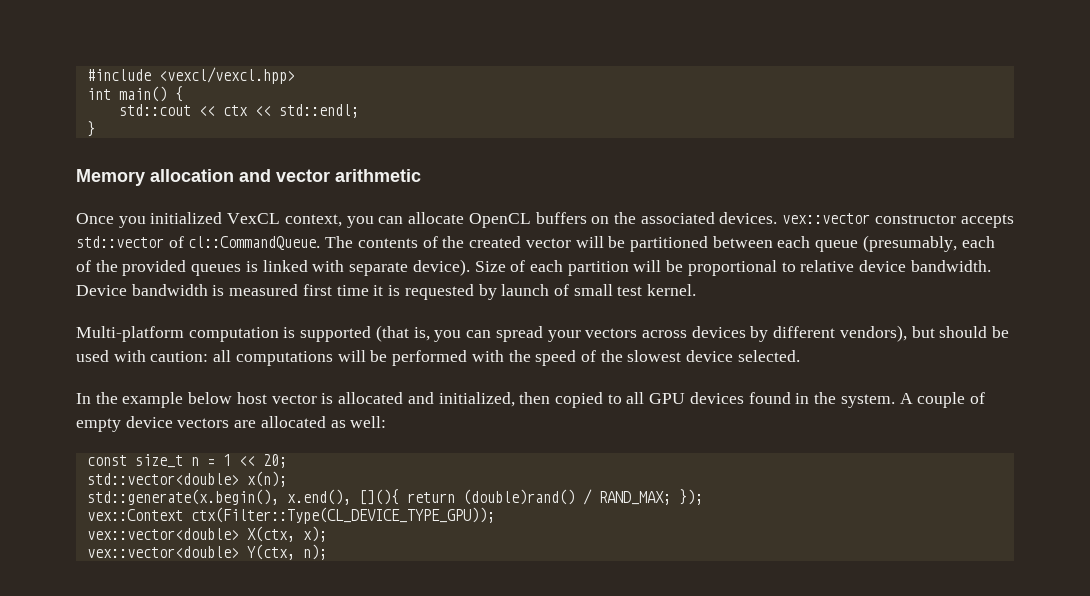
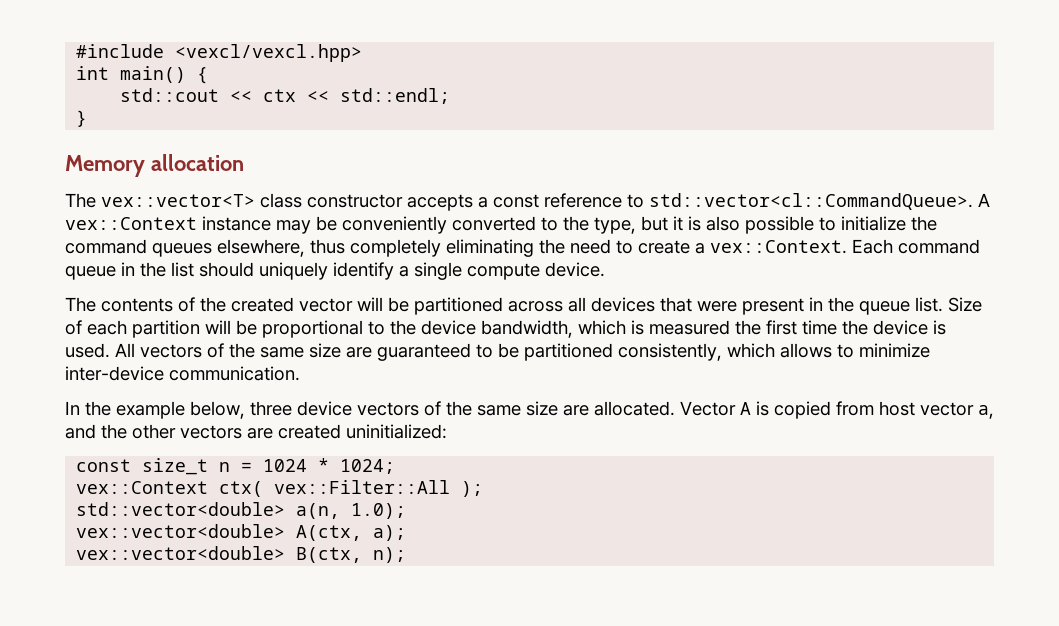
- Memory allocation and vector arithmetic
- Once you initialized VexCL context, you can allocate OpenCL buffers on the associated devices. vex::vector constructor accepts std::vector of cl::CommandQueue. The contents of the created vector will be partitioned between each queue (presumably, each of the provided queues is linked with separate device).
+ Memory allocation
+ The vex::vector<T> class constructor accepts a const reference to std::vector<cl::CommandQueue>. A vex::Context instance may be conveniently converted to the type, but it is also possible to initialize the command queues elsewhere, thus completely eliminating the need to create a vex::Context. Each command queue in the list should uniquely identify a single compute device.
+ The contents of the created vector will be partitioned across all devices that were present in the queue list.
- Size of each partition will be proportional to relative device bandwidth. Device bandwidth is measured first time it is requested by launch of small test kernel.
- Multi-platform computation is supported (that is, you can spread your vectors across devices by different vendors), but should be used with caution: all computations will be performed with the speed of the slowest device selected.
- In the example below host vector is allocated and initialized, then copied to all GPU devices found in the system. A couple of empty device vectors are allocated as well:
- const size_t n = 1 << 20;
- std::vector<double> x(n);
- std::generate(x.begin(), x.end(), [](){ return (double)rand() / RAND_MAX; });
- vex::Context ctx(Filter::Type(CL_DEVICE_TYPE_GPU));
- vex::vector<double> X(ctx, x);
- vex::vector<double> Y(ctx, n);
+ Size of each partition will be proportional to the device bandwidth, which is measured the first time the device is used. All vectors of the same size are guaranteed to be partitioned consistently, which allows to minimize inter-device communication.
+ In the example below, three device vectors of the same size are allocated. Vector A is copied from host vector a, and the other vectors are created uninitialized:
+ const size_t n = 1024 * 1024;
+ vex::Context ctx( vex::Filter::All );
+ std::vector<double> a(n, 1.0);
+ vex::vector<double> A(ctx, a);
+ vex::vector<double> B(ctx, n);

